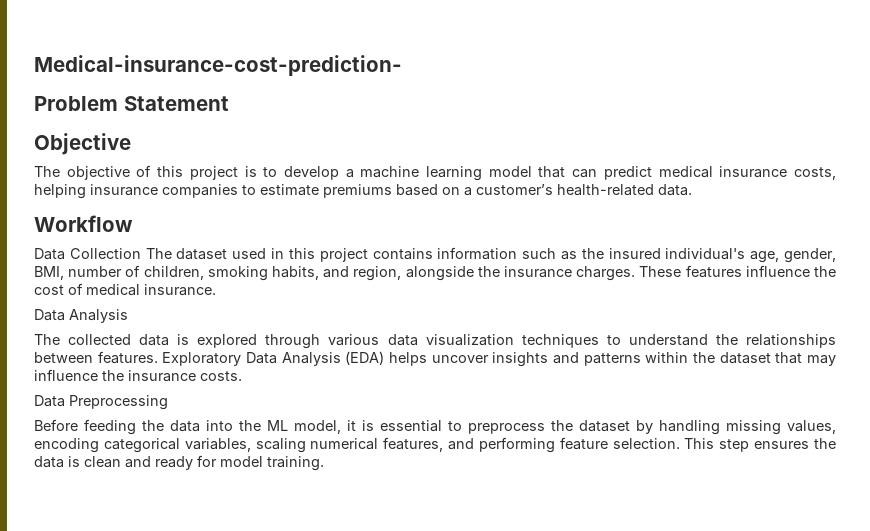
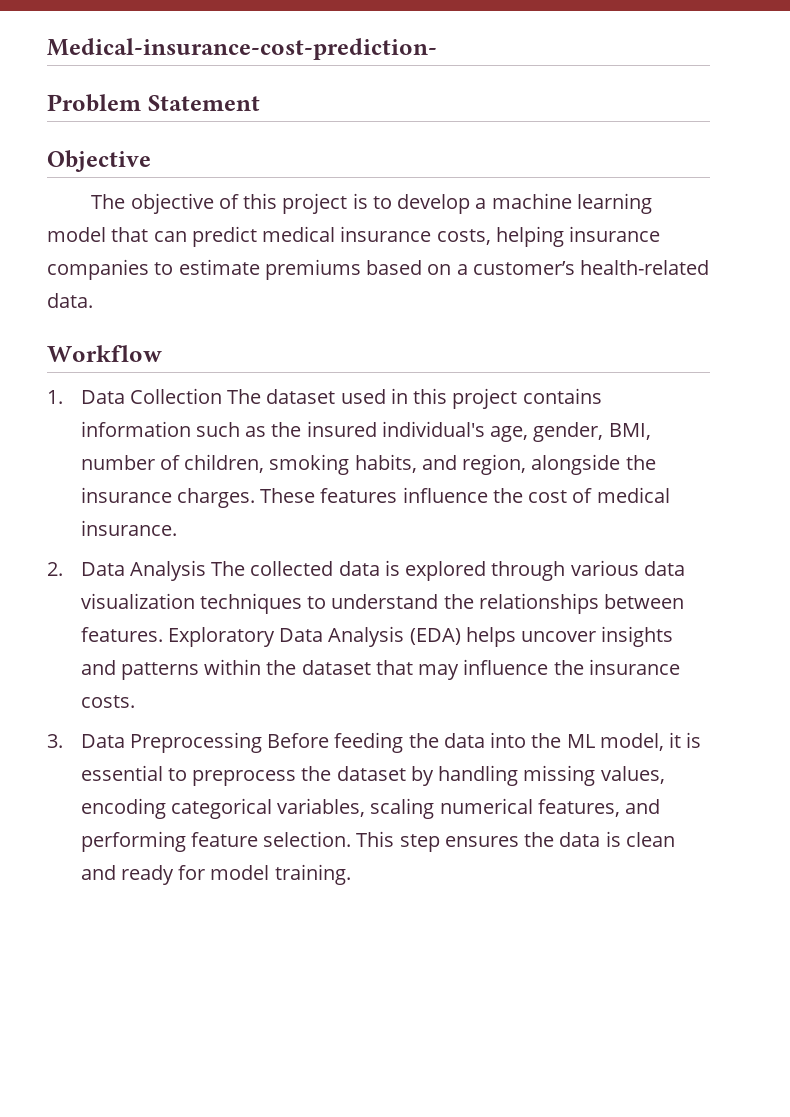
- Data Collection The dataset used in this project contains information such as the insured individual's age, gender, BMI, number of children, smoking habits, and region, alongside the insurance charges.
+ 1. Data Collection The dataset used in this project contains information such as the insured individual's age, gender, BMI, number of children, smoking habits, and region, alongside the insurance charges.
  These features influence the cost of medical insurance.
- Data Analysis
- The collected data is explored through various data visualization techniques to understand the relationships between features.
+ 2. Data Analysis The collected data is explored through various data visualization techniques to understand the relationships between features.
- Data Preprocessing
- Before feeding the data into the ML model, it is essential to preprocess the dataset by handling missing values, encoding categorical variables, scaling numerical features, and performing feature selection.
+ 3. Data Preprocessing Before feeding the data into the ML model, it is essential to preprocess the dataset by handling missing values, encoding categorical variables, scaling numerical features, and performing feature selection.

